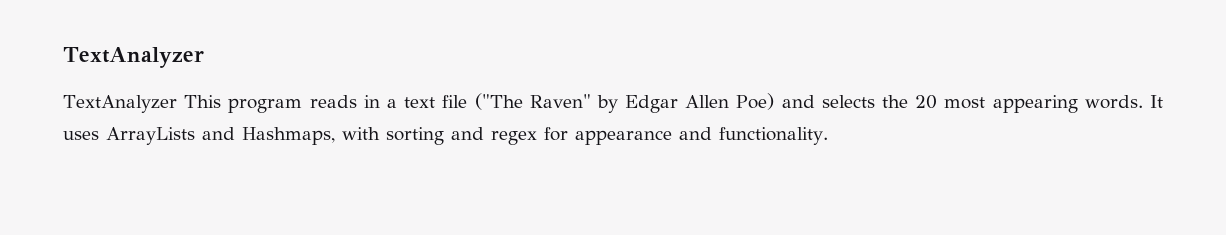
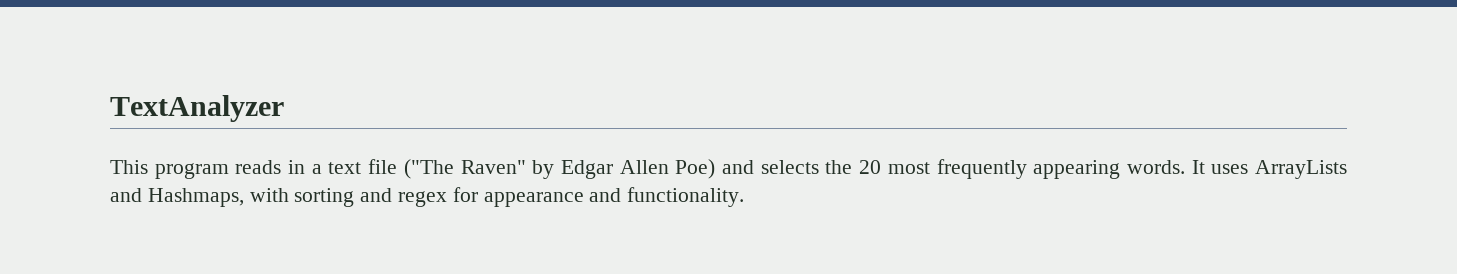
- TextAnalyzer This program reads in a text file ("The Raven" by Edgar Allen Poe) and selects the 20 most appearing words.
+ This program reads in a text file ("The Raven" by Edgar Allen Poe) and selects the 20 most frequently appearing words.

